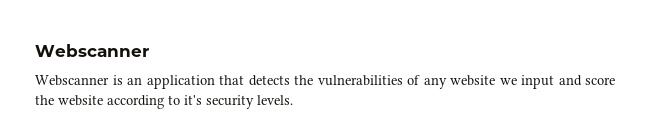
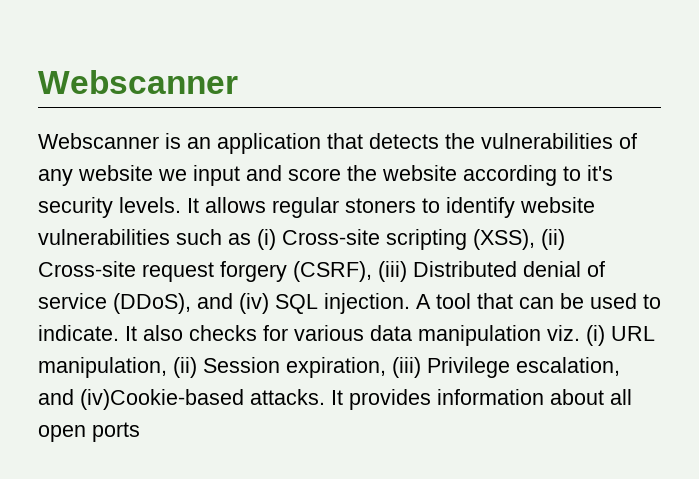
+ It allows regular stoners to identify website vulnerabilities such as (i) Cross-site scripting (XSS), (ii) Cross-site request forgery (CSRF), (iii) Distributed denial of service (DDoS), and (iv) SQL injection. A tool that can be used to indicate. It also checks for various data manipulation viz. (i) URL manipulation, (ii) Session expiration, (iii) Privilege escalation, and (iv)Cookie-based attacks. It provides information about all open ports

